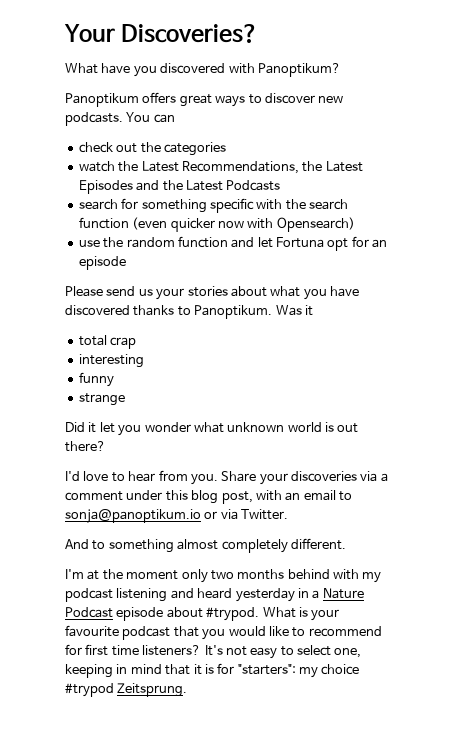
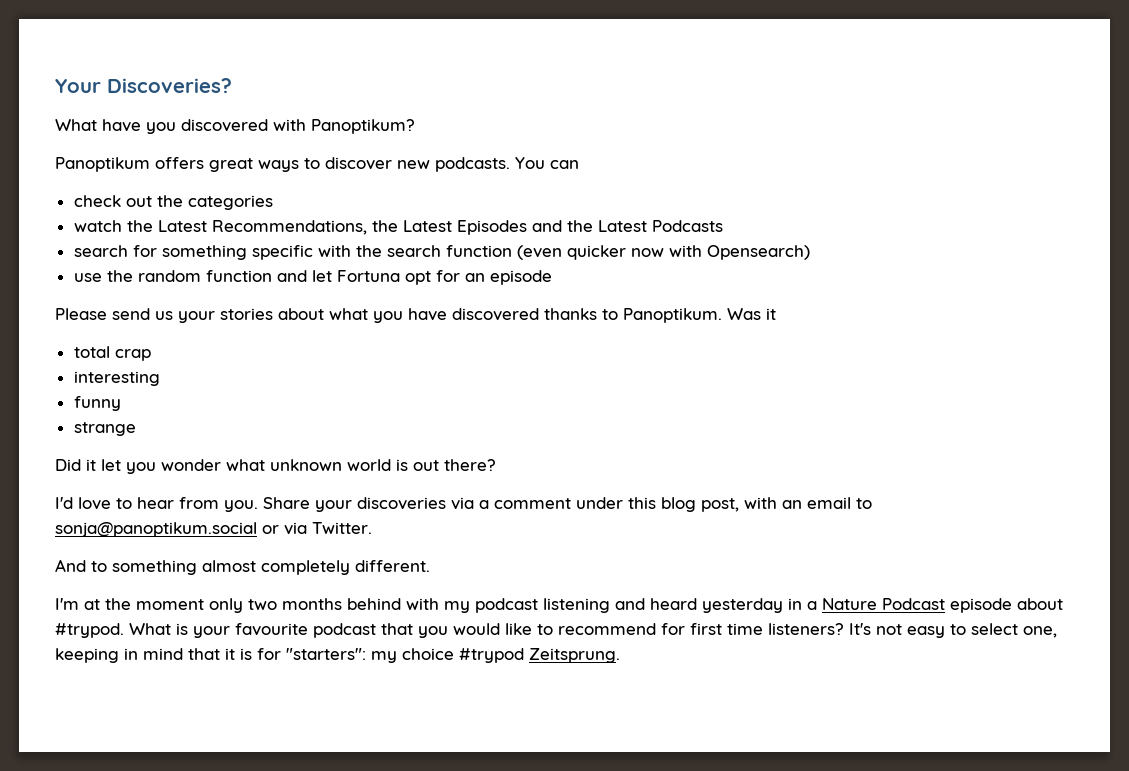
- Share your discoveries via a comment under this blog post, with an email to sonja@panoptikum.io or via Twitter.
+ Share your discoveries via a comment under this blog post, with an email to sonja@panoptikum.social or via Twitter.

